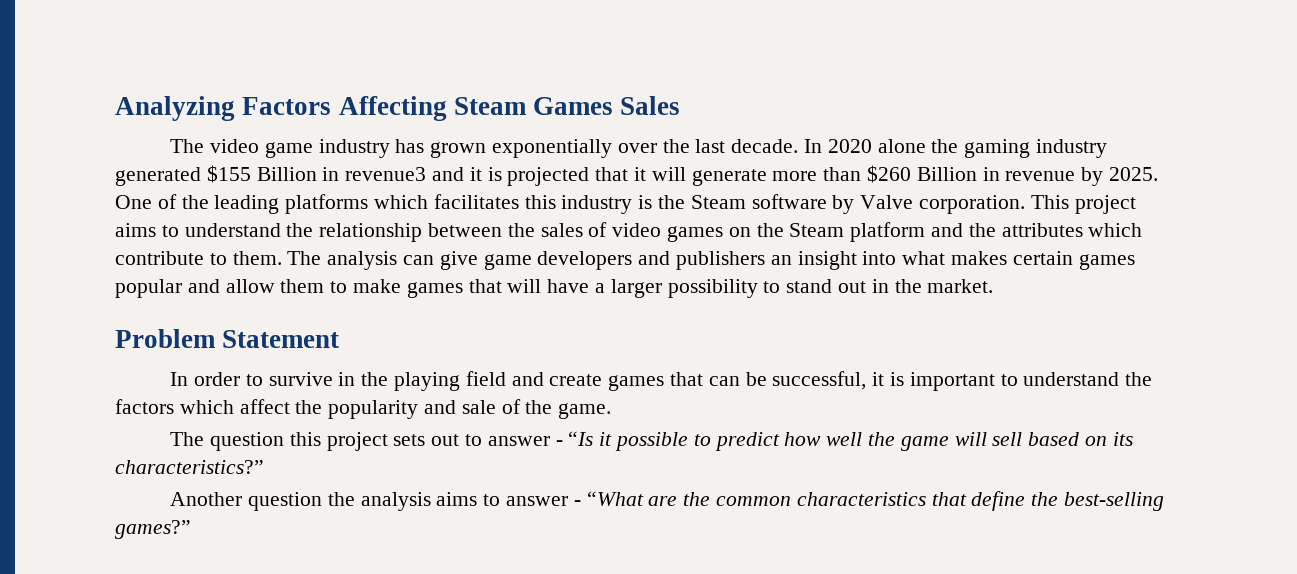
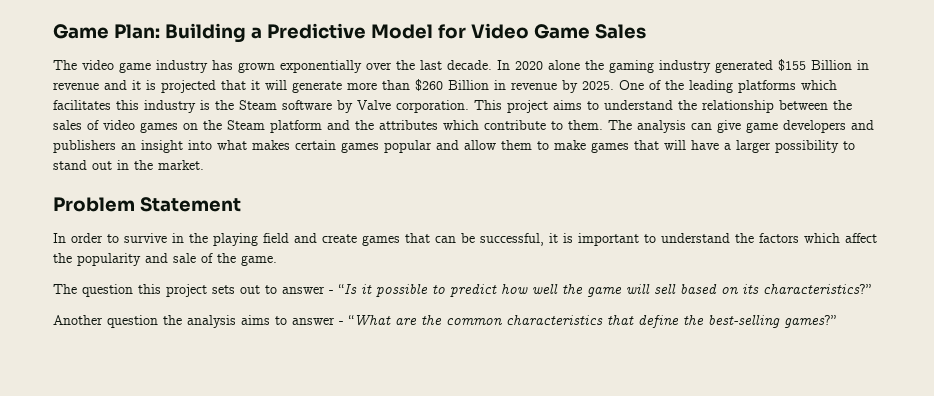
- Analyzing Factors Affecting Steam Games Sales
+ Game Plan: Building a Predictive Model for Video Game Sales
- In 2020 alone the gaming industry generated $155 Billion in revenue3 and it is projected that it will generate more than $260 Billion in revenue by 2025.
+ In 2020 alone the gaming industry generated $155 Billion in revenue and it is projected that it will generate more than $260 Billion in revenue by 2025.

